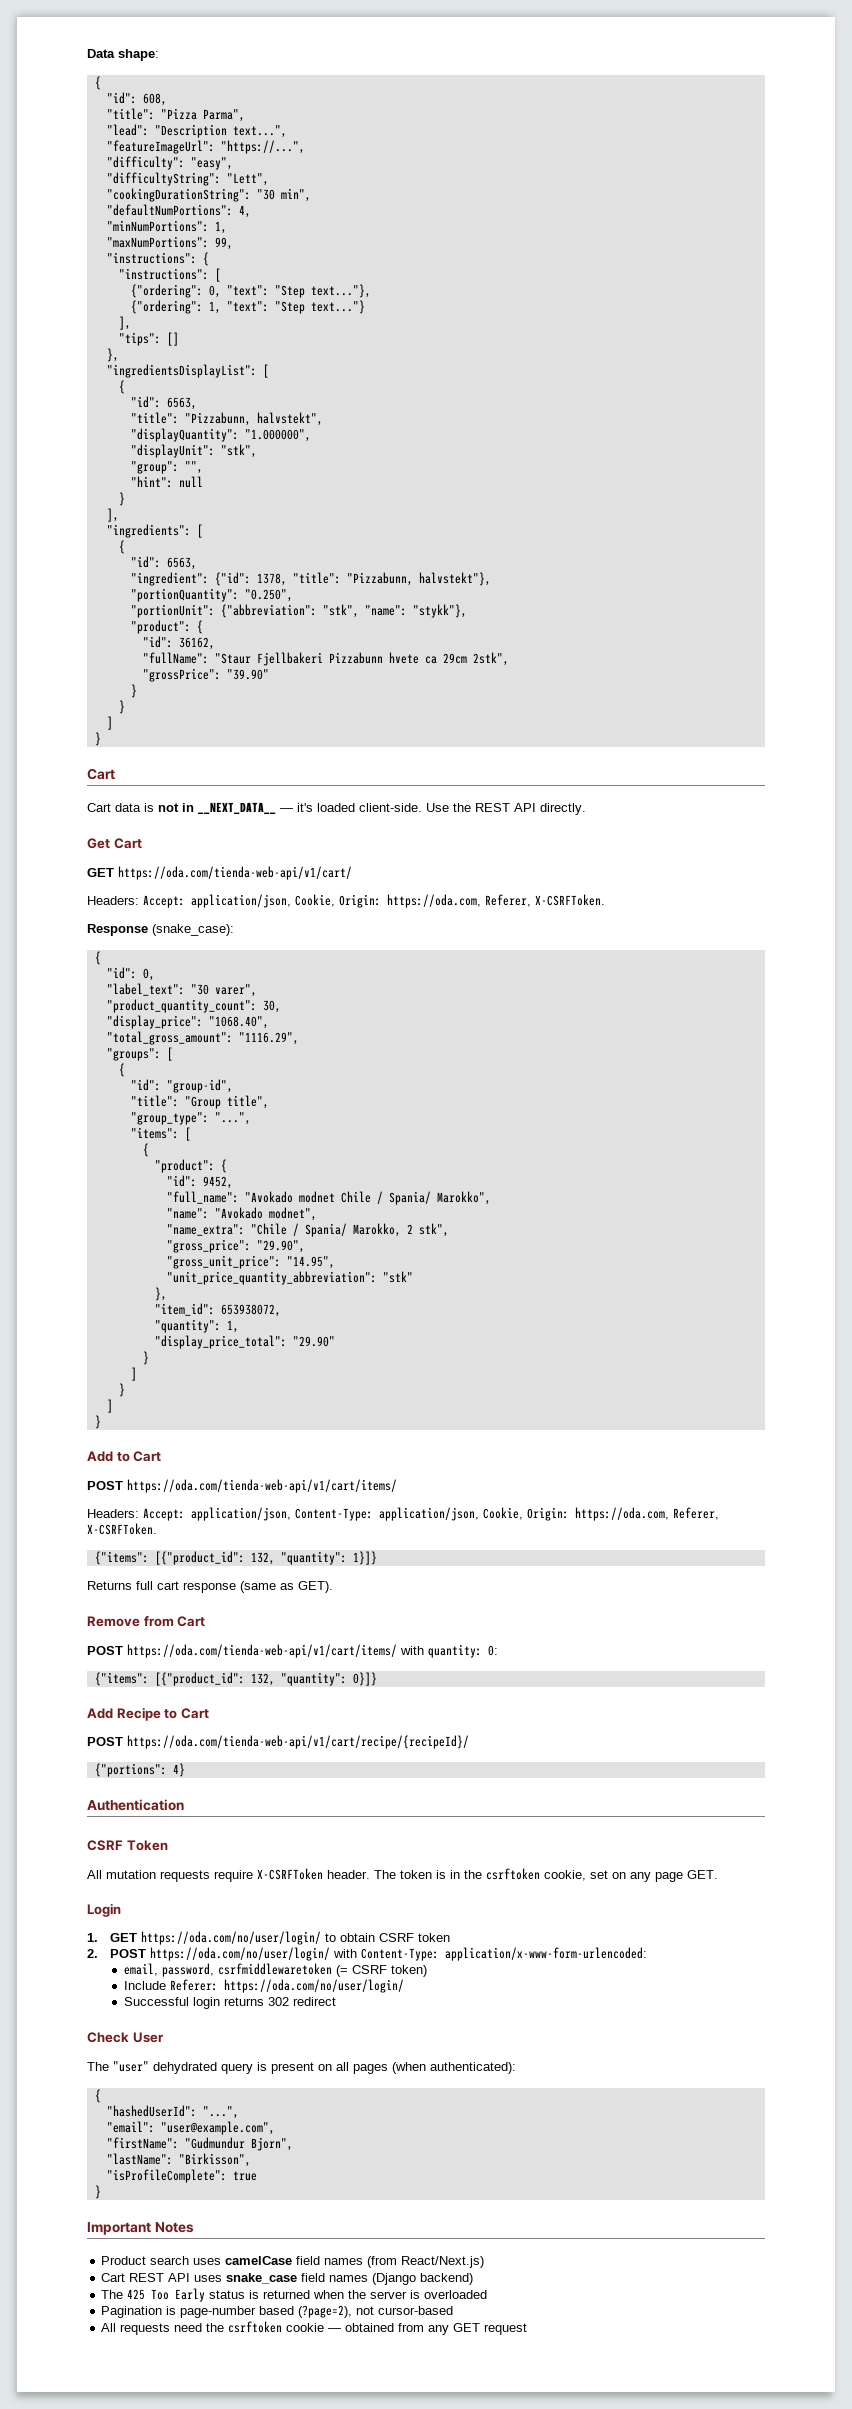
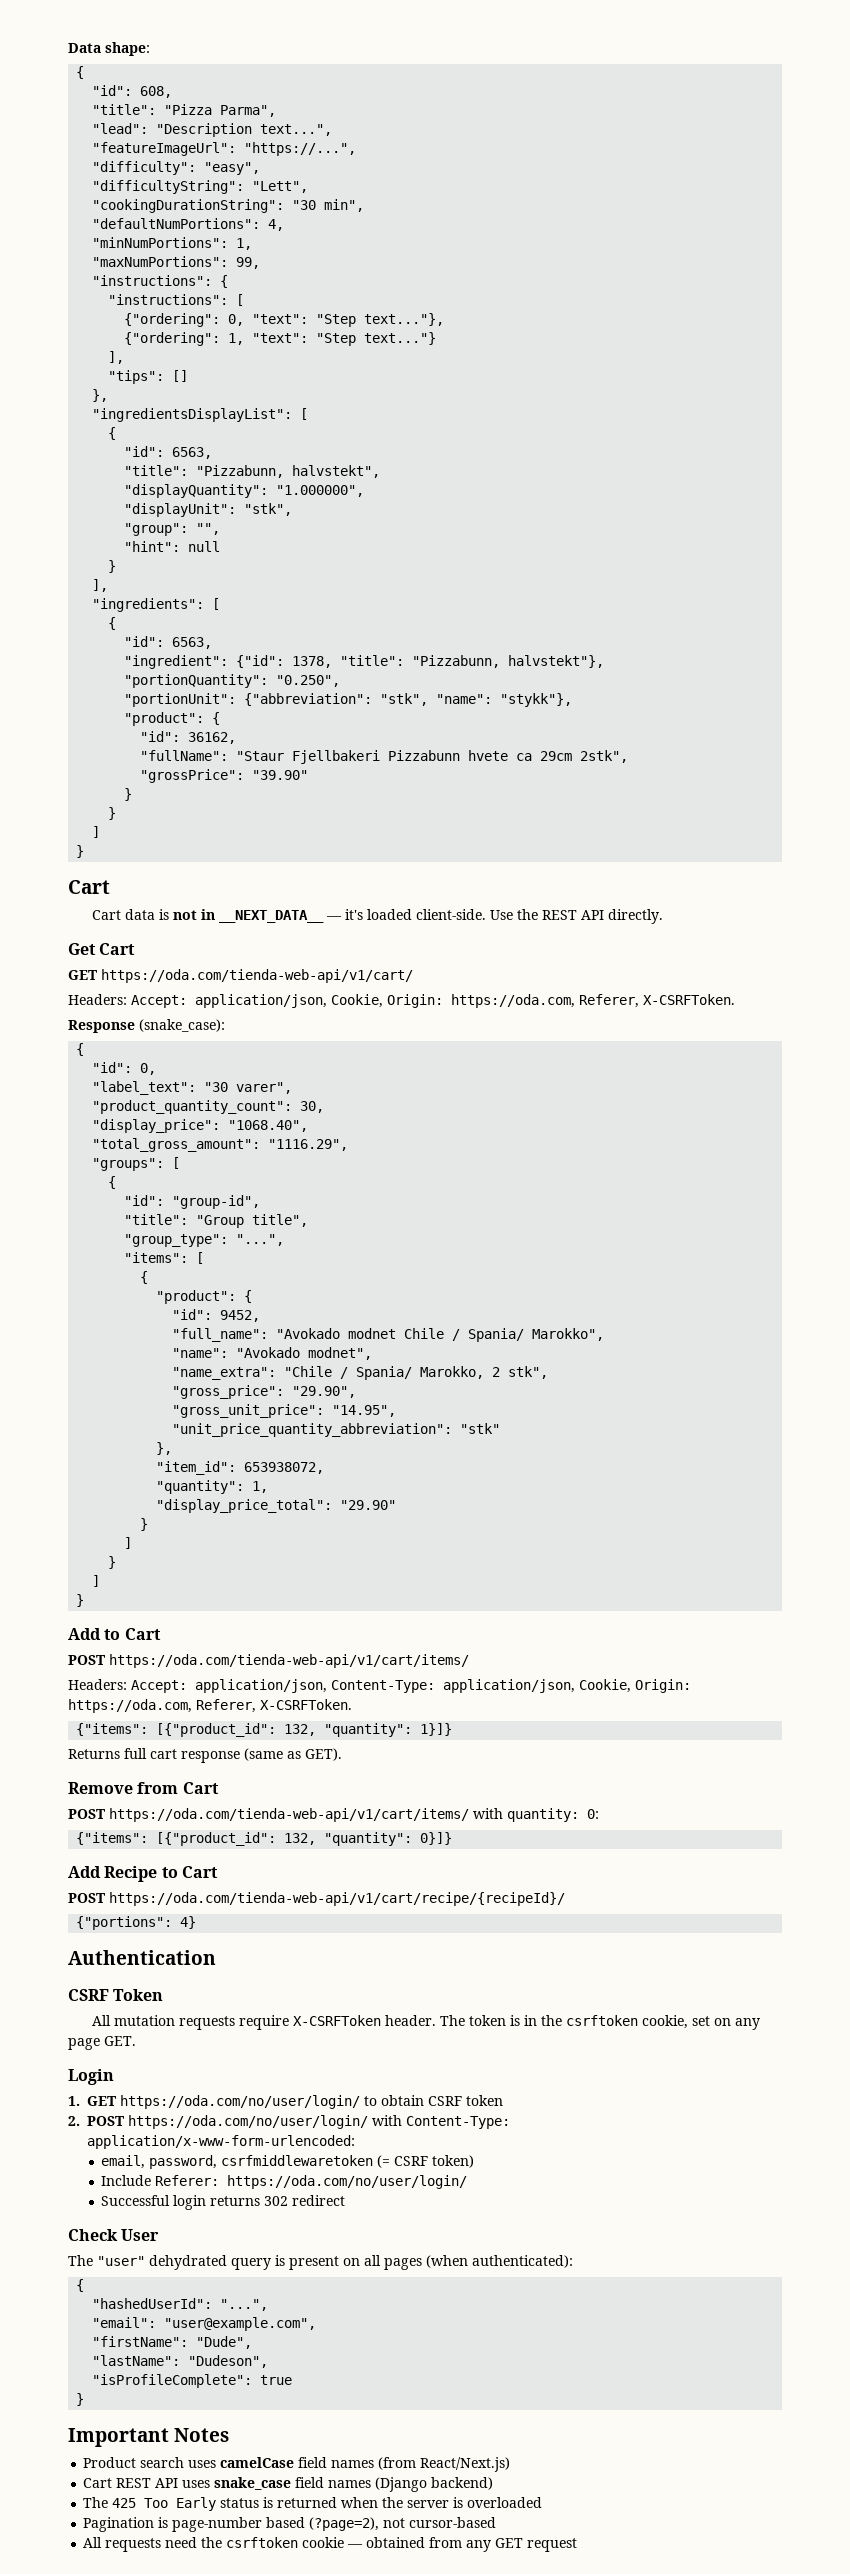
- "firstName": "Gudmundur Bjorn",
+ "firstName": "Dude",
- "lastName": "Birkisson",
+ "lastName": "Dudeson",

